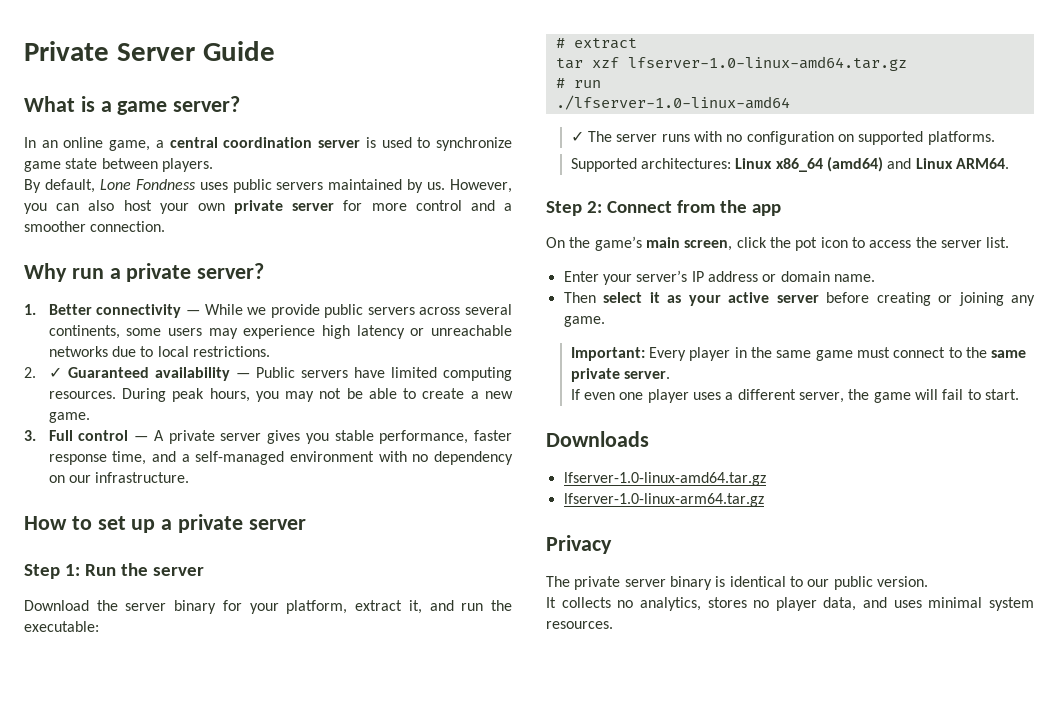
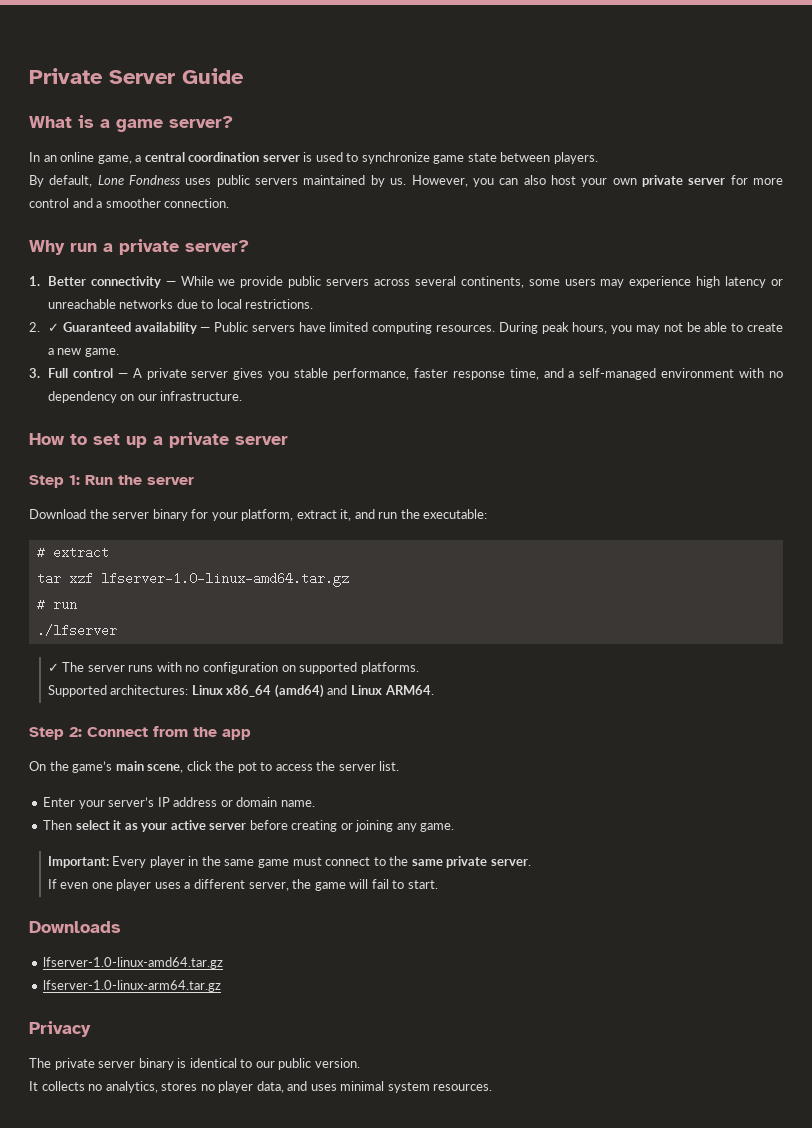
- ./lfserver-1.0-linux-amd64
+ ./lfserver
- On the game’s main screen, click the pot icon to access the server list.
+ On the game’s main scene, click the pot to access the server list.

